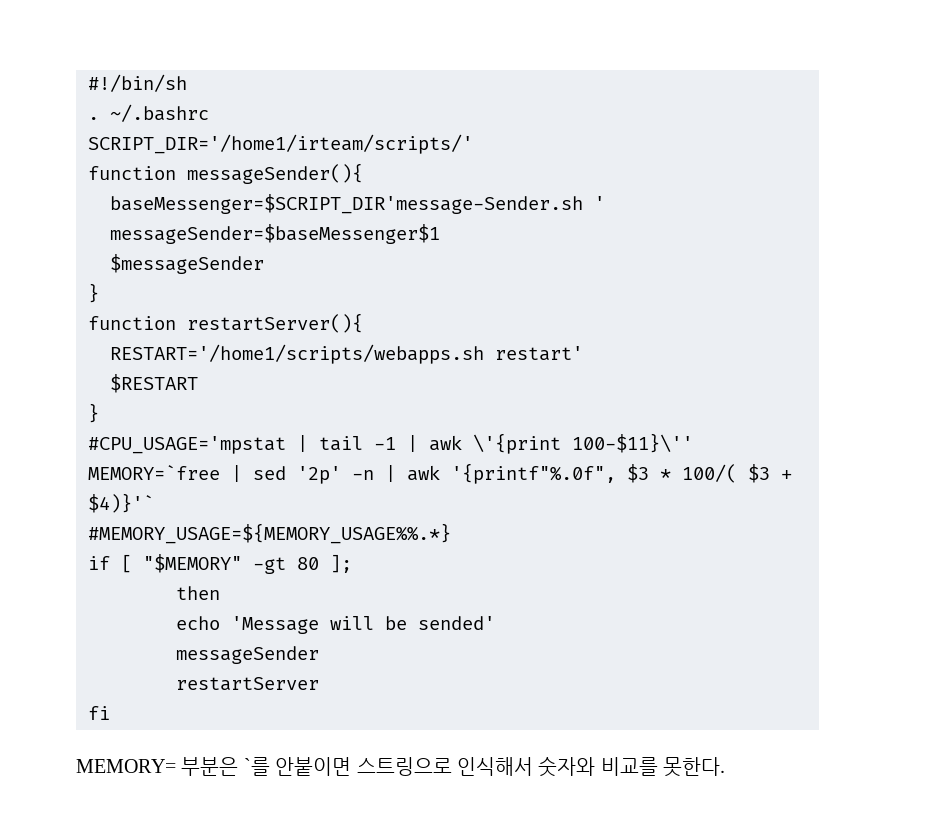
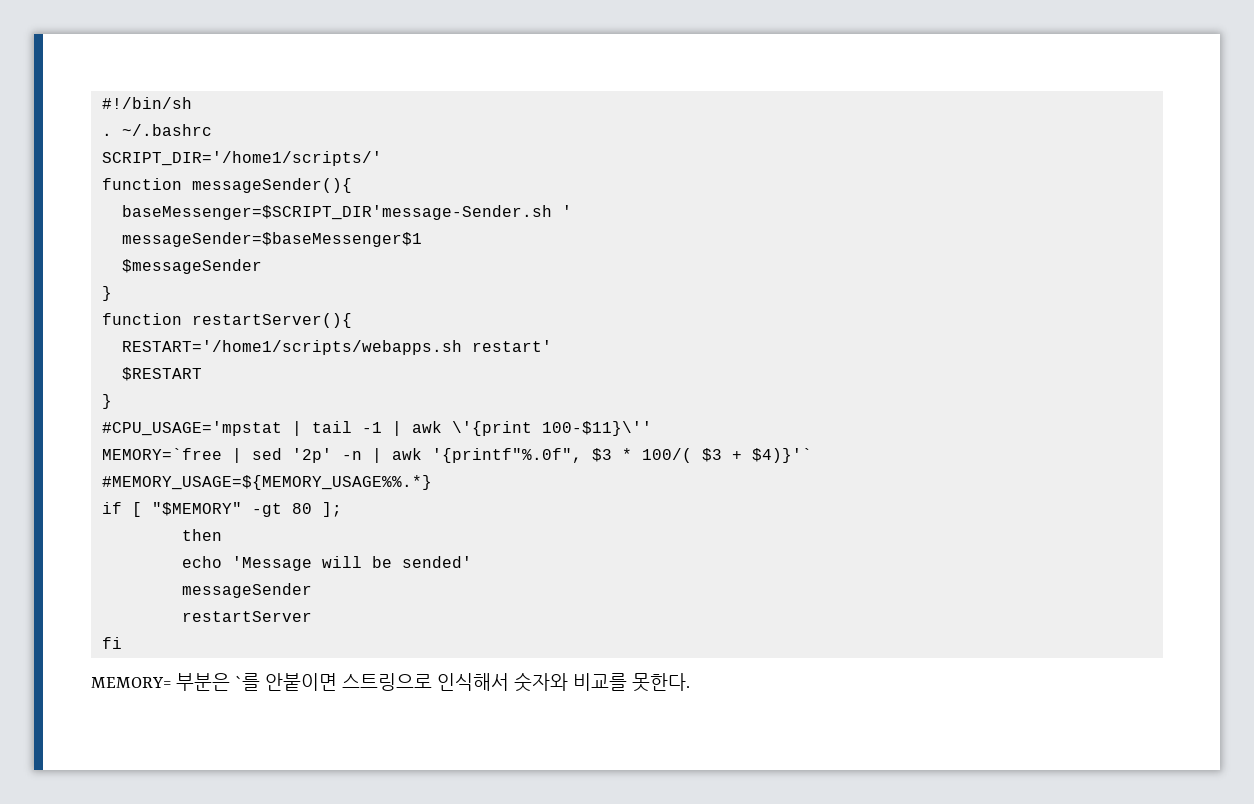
- SCRIPT_DIR='/home1/irteam/scripts/'
+ SCRIPT_DIR='/home1/scripts/'

